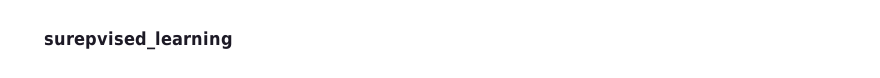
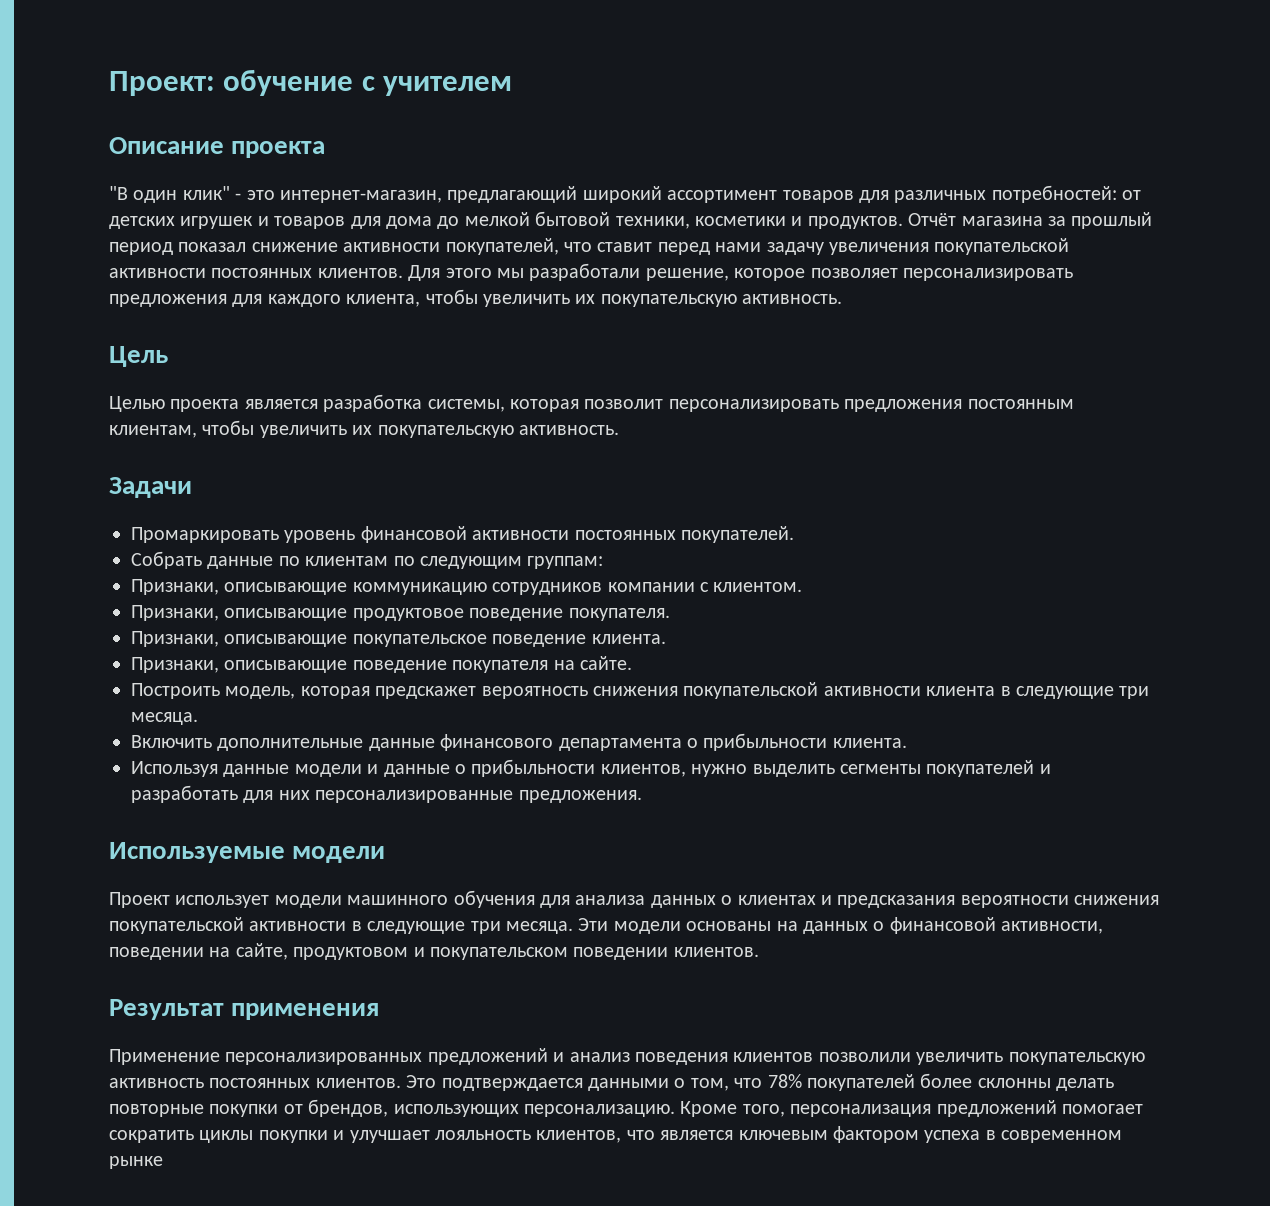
- surepvised_learning
+ Проект: обучение с учителем
+ Описание проекта
+ "В один клик" - это интернет-магазин, предлагающий широкий ассортимент товаров для различных потребностей: от детских игрушек и товаров для дома до мелкой бытовой техники, косметики и продуктов. Отчёт магазина за прошлый период показал снижение активности покупателей, что ставит перед нами задачу увеличения покупательской активности постоянных клиентов. Для этого мы разработали решение, которое позволяет персонализировать предложения для каждого клиента, чтобы увеличить их покупательскую активность.
+ Цель
+ Целью проекта является разработка системы, которая позволит персонализировать предложения постоянным клиентам, чтобы увеличить их покупательскую активность.
+ Задачи
+ Промаркировать уровень финансовой активности постоянных покупателей.
+ Собрать данные по клиентам по следующим группам:
+ Признаки, описывающие коммуникацию сотрудников компании с клиентом.
+ Признаки, описывающие продуктовое поведение покупателя.
+ Признаки, описывающие покупательское поведение клиента.
+ Признаки, описывающие поведение покупателя на сайте.
+ Построить модель, которая предскажет вероятность снижения покупательской активности клиента в следующие три месяца.
+ Включить дополнительные данные финансового департамента о прибыльности клиента.
+ Используя данные модели и данные о прибыльности клиентов, нужно выделить сегменты покупателей и разработать для них персонализированные предложения.
+ Используемые модели
+ Проект использует модели машинного обучения для анализа данных о клиентах и предсказания вероятности снижения покупательской активности в следующие три месяца. Эти модели основаны на данных о финансовой активности, поведении на сайте, продуктовом и покупательском поведении клиентов.
+ Результат применения
+ Применение персонализированных предложений и анализ поведения клиентов позволили увеличить покупательскую активность постоянных клиентов. Это подтверждается данными о том, что 78% покупателей более склонны делать повторные покупки от брендов, использующих персонализацию. Кроме того, персонализация предложений помогает сократить циклы покупки и улучшает лояльность клиентов, что является ключевым фактором успеха в современном рынке

